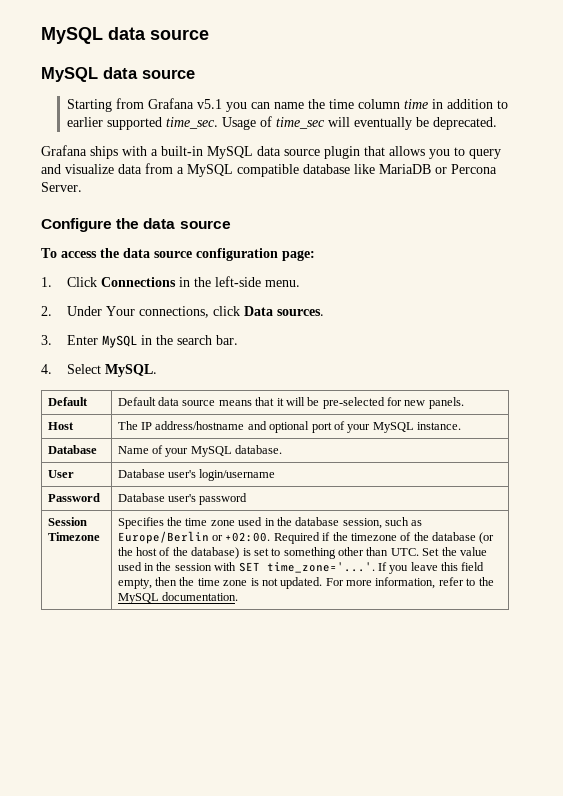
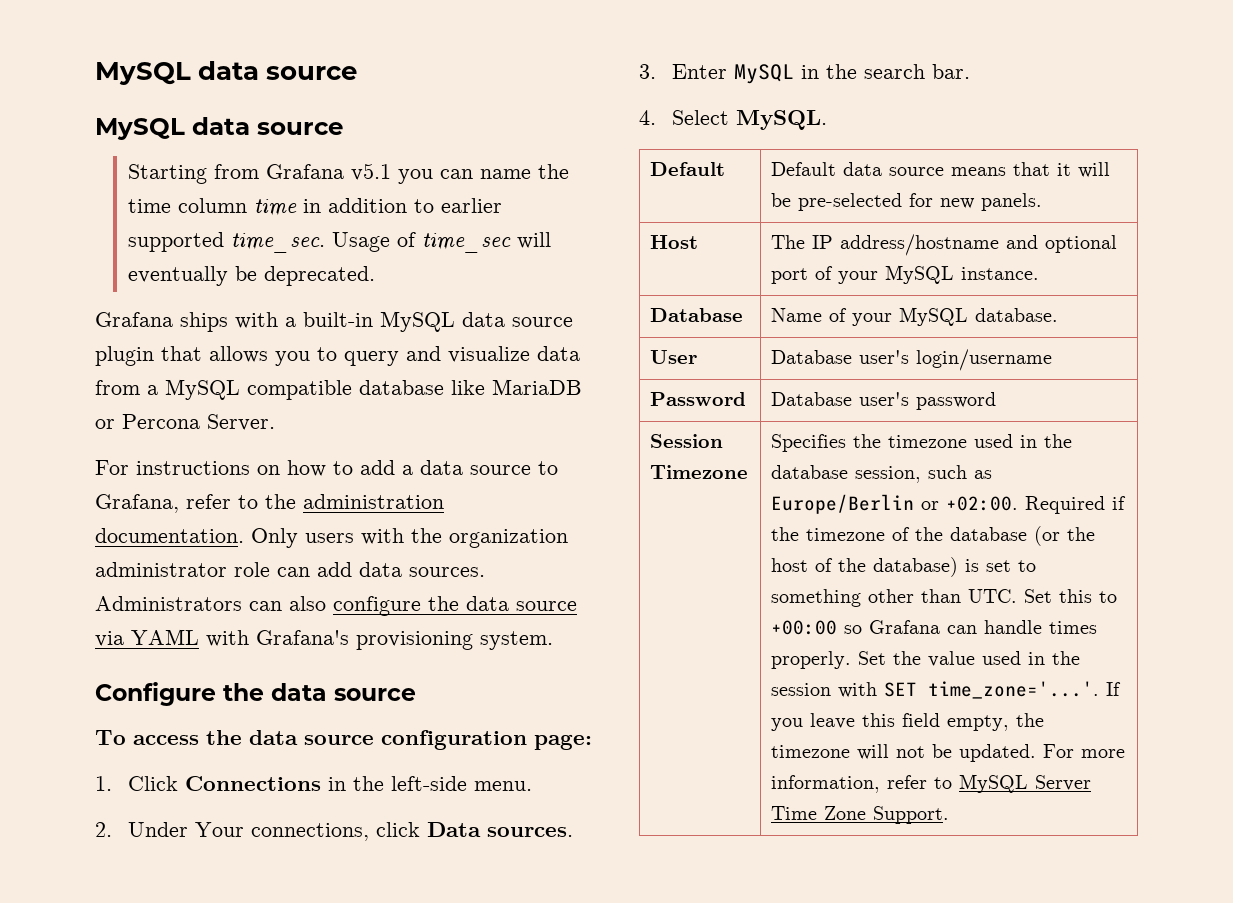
+ For instructions on how to add a data source to Grafana, refer to the administration documentation. Only users with the organization administrator role can add data sources. Administrators can also configure the data source via YAML with Grafana's provisioning system.
- Specifies the time zone used in the database session, such as Europe/Berlin or +02:00.
+ Specifies the timezone used in the database session, such as Europe/Berlin or +02:00.
- Required if the timezone of the database (or the host of the database) is set to something other than UTC. Set the value used in the session with SET time_zone='...'. If you leave this field empty, then the time zone is not updated.
+ Required if the timezone of the database (or the host of the database) is set to something other than UTC. Set this to +00:00 so Grafana can handle times properly. Set the value used in the session with SET time_zone='...'. If you leave this field empty, the timezone will not be updated.
- For more information, refer to the MySQL documentation.
+ For more information, refer to MySQL Server Time Zone Support.

